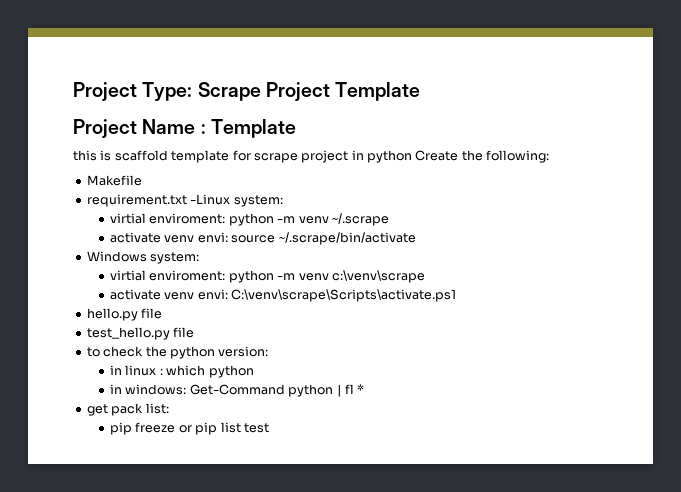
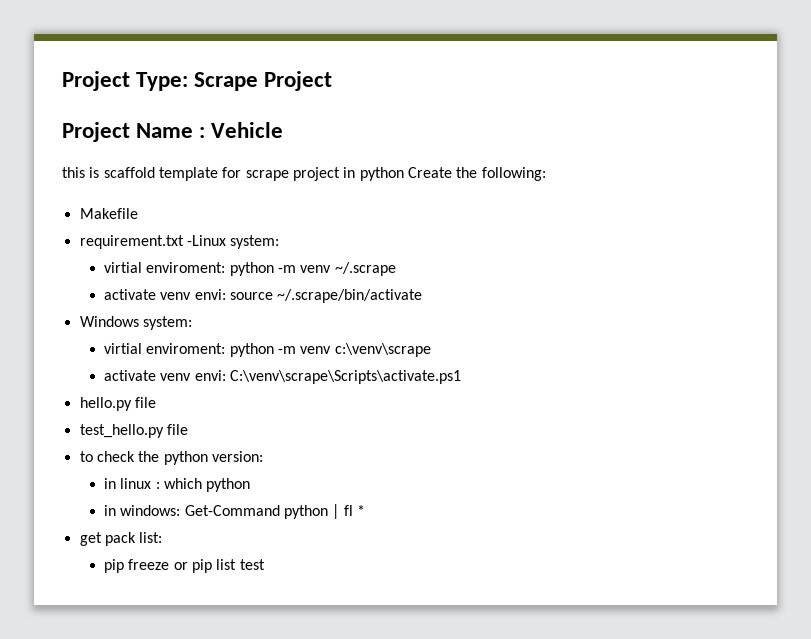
- Project Type: Scrape Project Template
+ Project Type: Scrape Project
- Project Name : Template
+ Project Name : Vehicle

